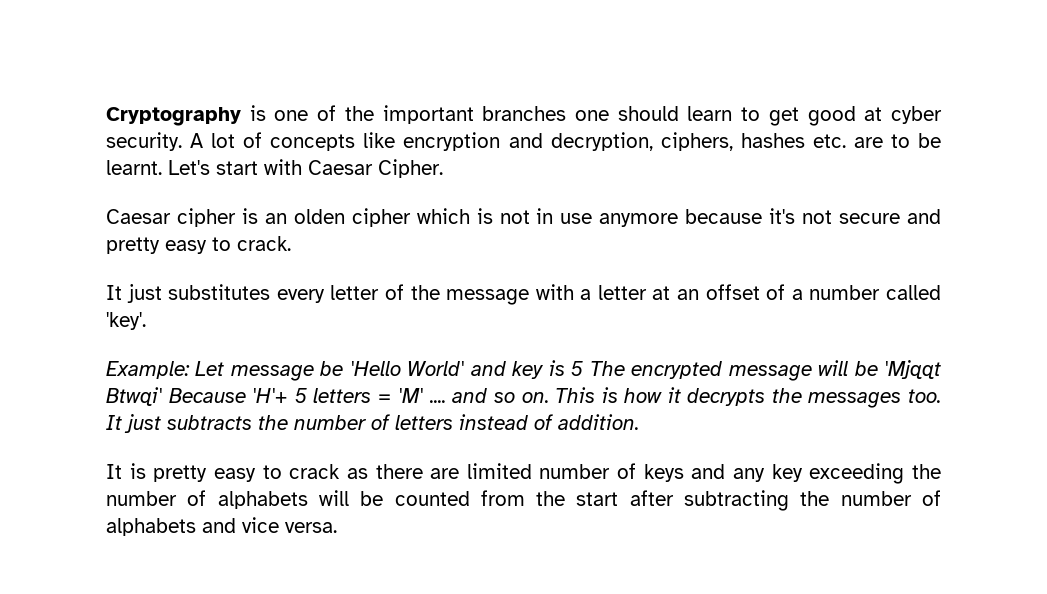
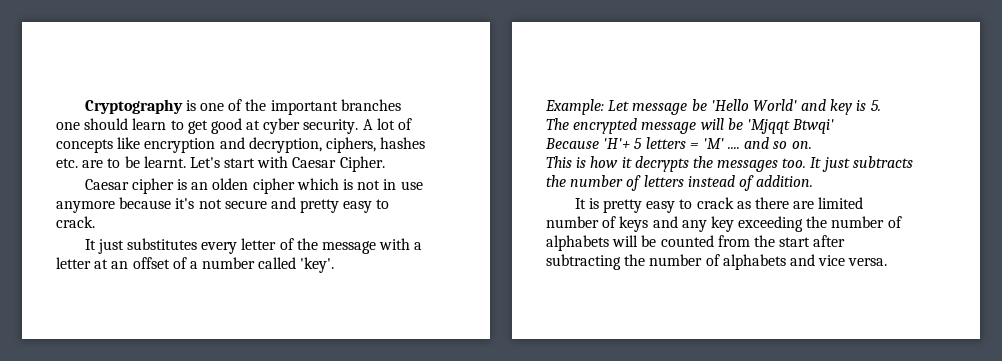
- Example: Let message be 'Hello World' and key is 5 The encrypted message will be 'Mjqqt Btwqi' Because 'H'+ 5 letters = 'M' .... and so on. This is how it decrypts the messages too.
+ Example: Let message be 'Hello World' and key is 5.
+ The encrypted message will be 'Mjqqt Btwqi'
+ Because 'H'+ 5 letters = 'M' .... and so on.
+ This is how it decrypts the messages too.

